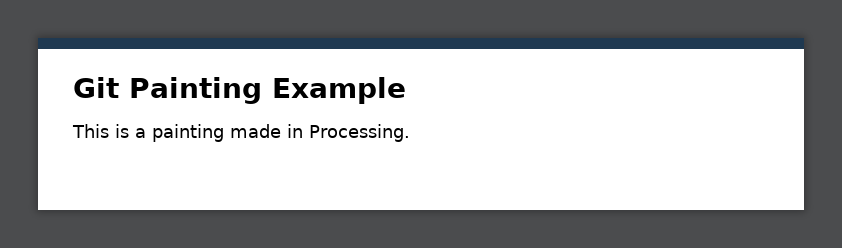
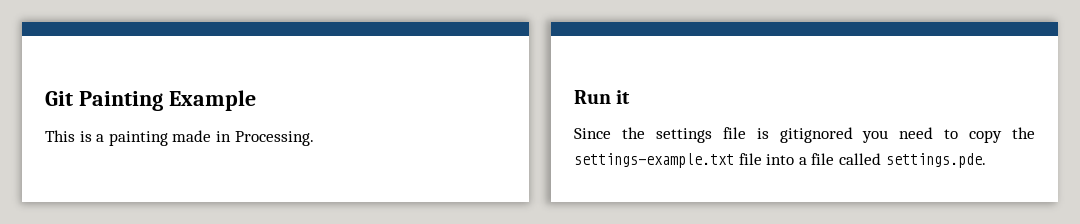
+ Run it
+ Since the settings file is gitignored you need to copy the settings-example.txt file into a file called settings.pde.

